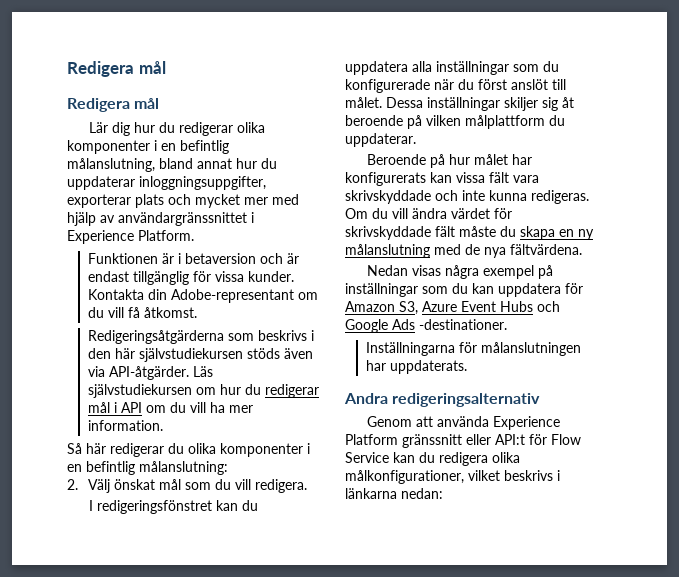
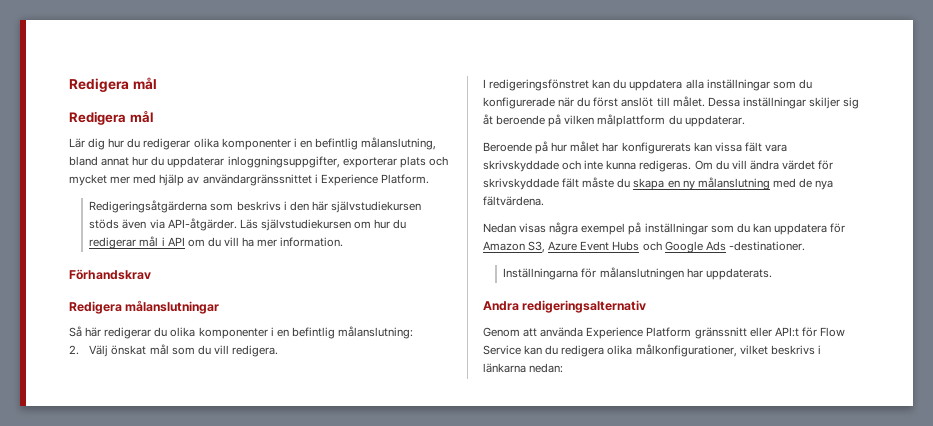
- Funktionen är i betaversion och är endast tillgänglig för vissa kunder. Kontakta din Adobe-representant om du vill få åtkomst.
+ Förhandskrav
+ Redigera målanslutningar

